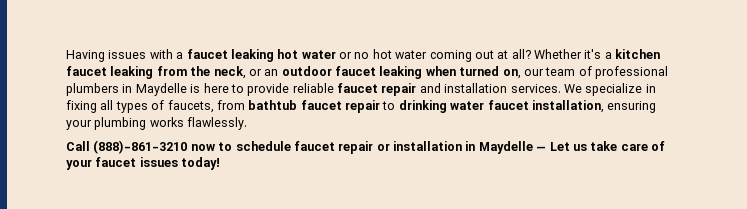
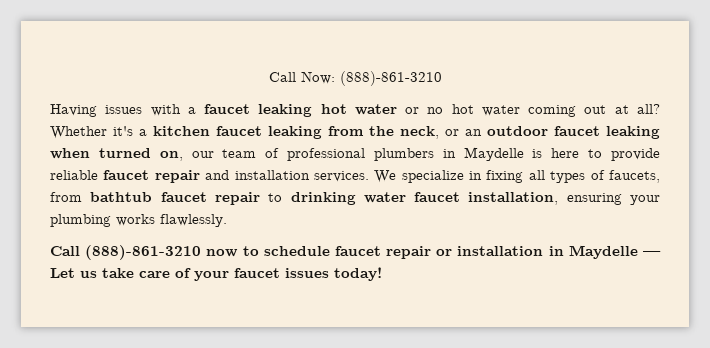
+ Call Now: (888)-861-3210

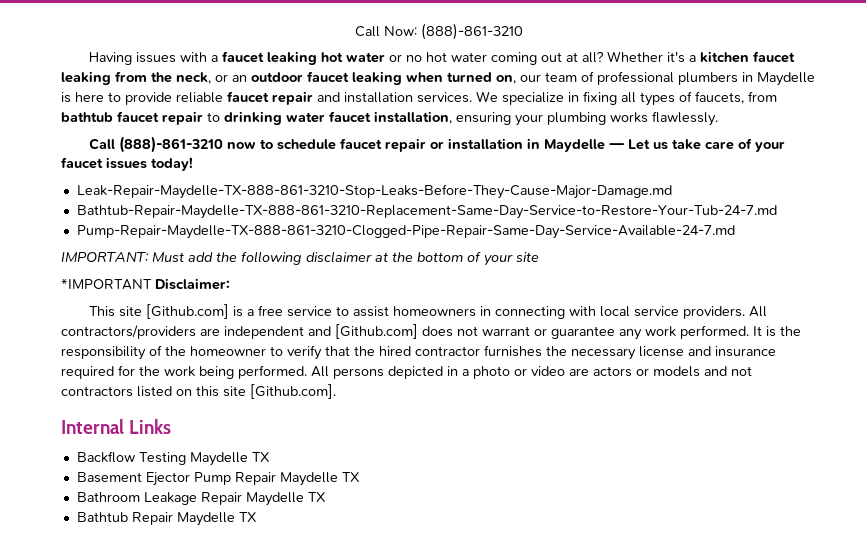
+ Leak-Repair-Maydelle-TX-888-861-3210-Stop-Leaks-Before-They-Cause-Major-Damage.md
+ Bathtub-Repair-Maydelle-TX-888-861-3210-Replacement-Same-Day-Service-to-Restore-Your-Tub-24-7.md
+ Pump-Repair-Maydelle-TX-888-861-3210-Clogged-Pipe-Repair-Same-Day-Service-Available-24-7.md
+ IMPORTANT: Must add the following disclaimer at the bottom of your site
+ *IMPORTANT Disclaimer:
+ This site [Github.com] is a free service to assist homeowners in connecting with local service providers. All contractors/providers are independent and [Github.com] does not warrant or guarantee any work performed. It is the responsibility of the homeowner to verify that the hired contractor furnishes the necessary license and insurance required for the work being performed. All persons depicted in a photo or video are actors or models and not contractors listed on this site [Github.com].
+ Internal Links
+ Backflow Testing Maydelle TX
+ Basement Ejector Pump Repair Maydelle TX
+ Bathroom Leakage Repair Maydelle TX
+ Bathtub Repair Maydelle TX

